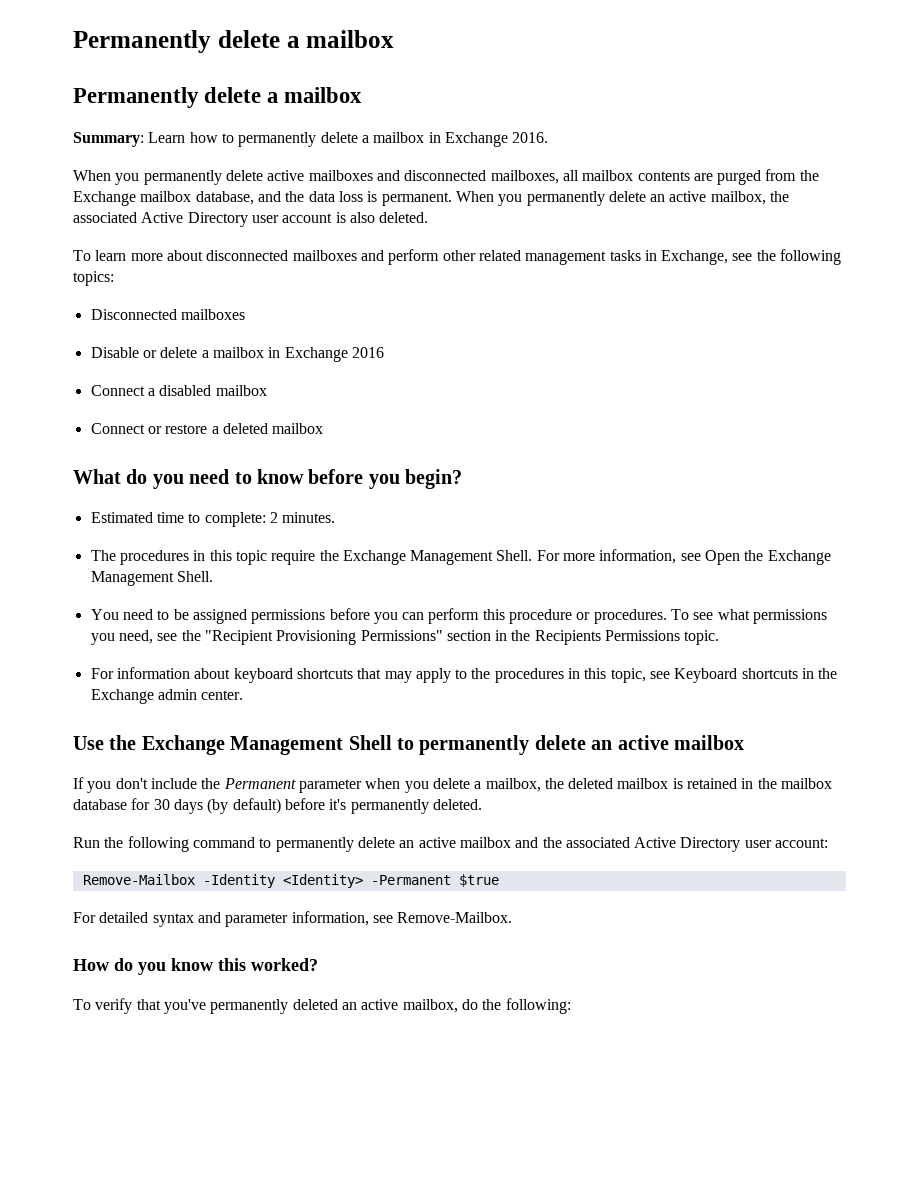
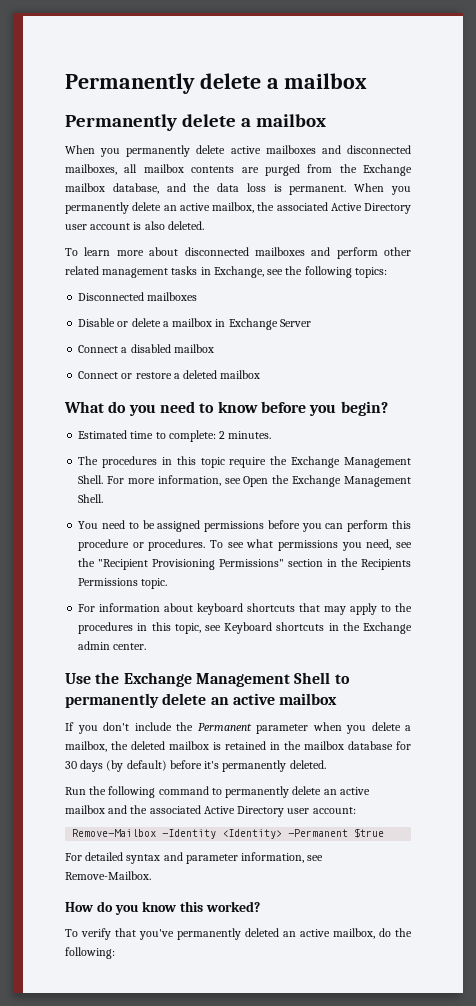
- Summary: Learn how to permanently delete a mailbox in Exchange 2016.
- Disable or delete a mailbox in Exchange 2016
+ Disable or delete a mailbox in Exchange Server

